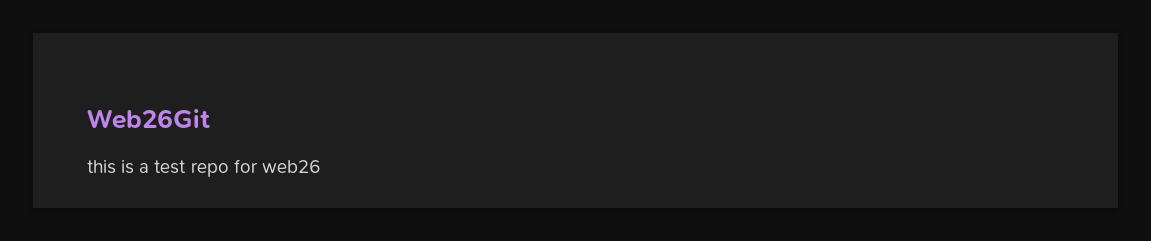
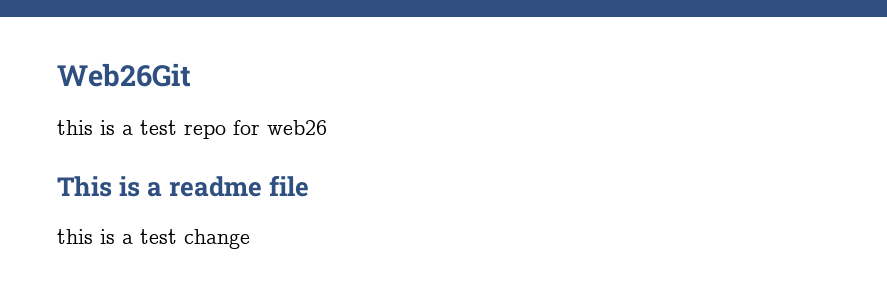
+ This is a readme file
+ this is a test change

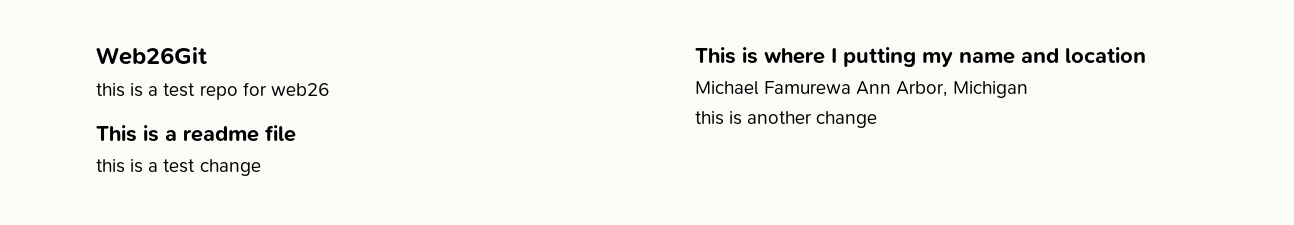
+ This is where I putting my name and location
+ Michael Famurewa Ann Arbor, Michigan
+ this is another change

